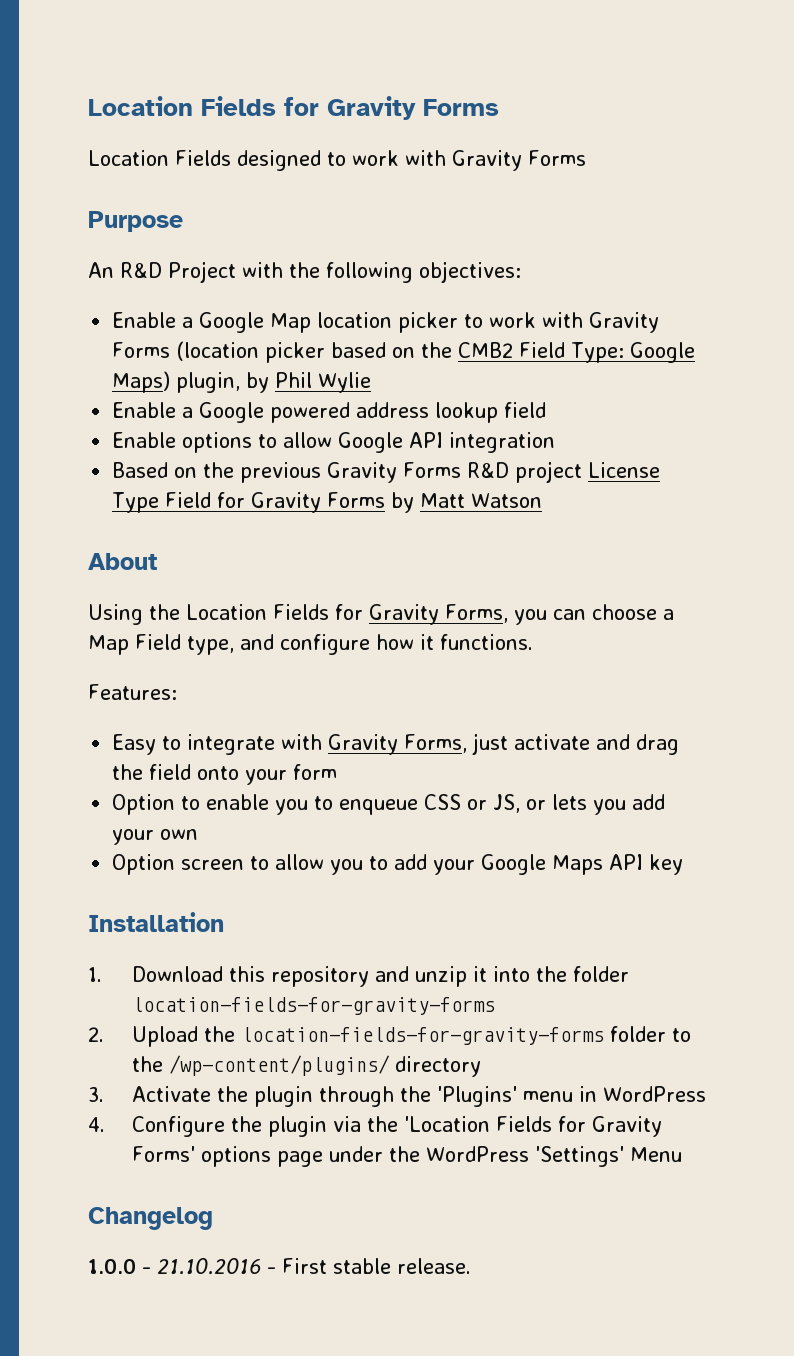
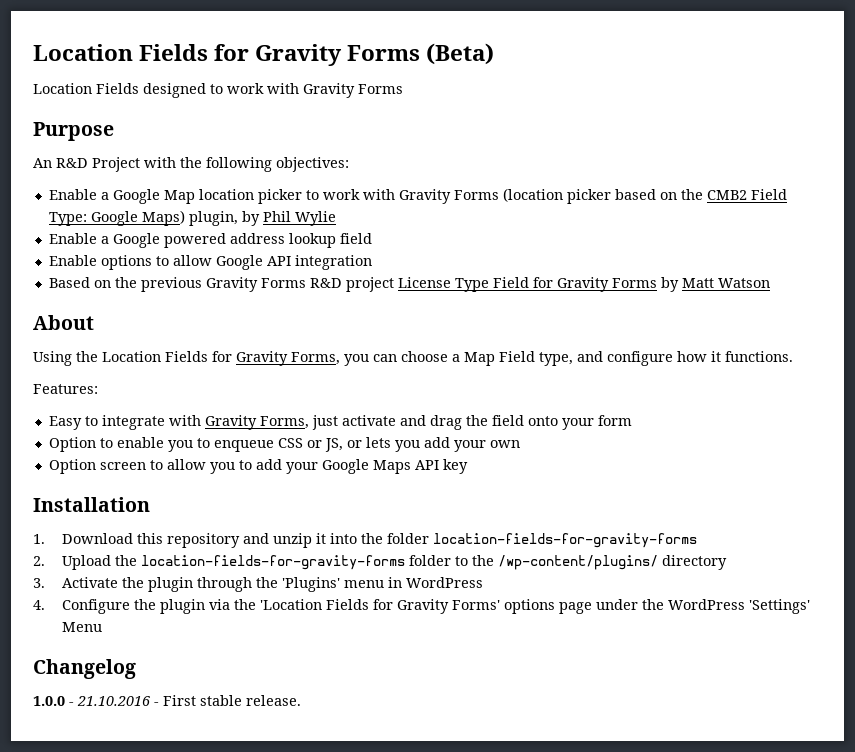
- Location Fields for Gravity Forms
+ Location Fields for Gravity Forms (Beta)

